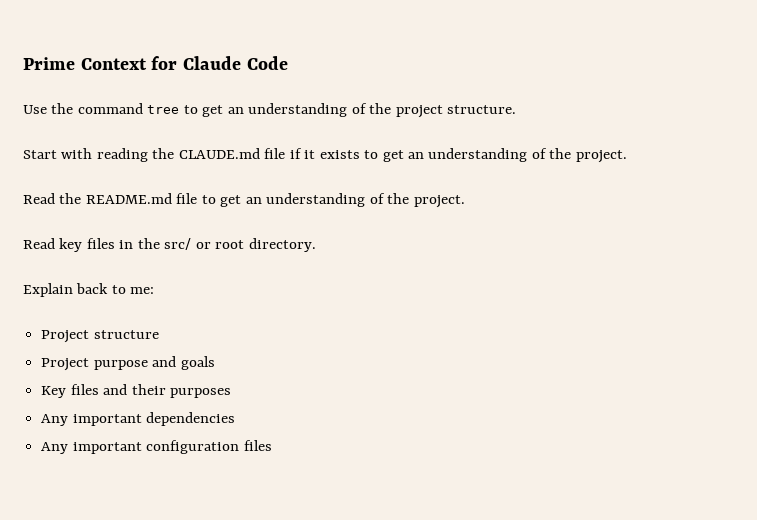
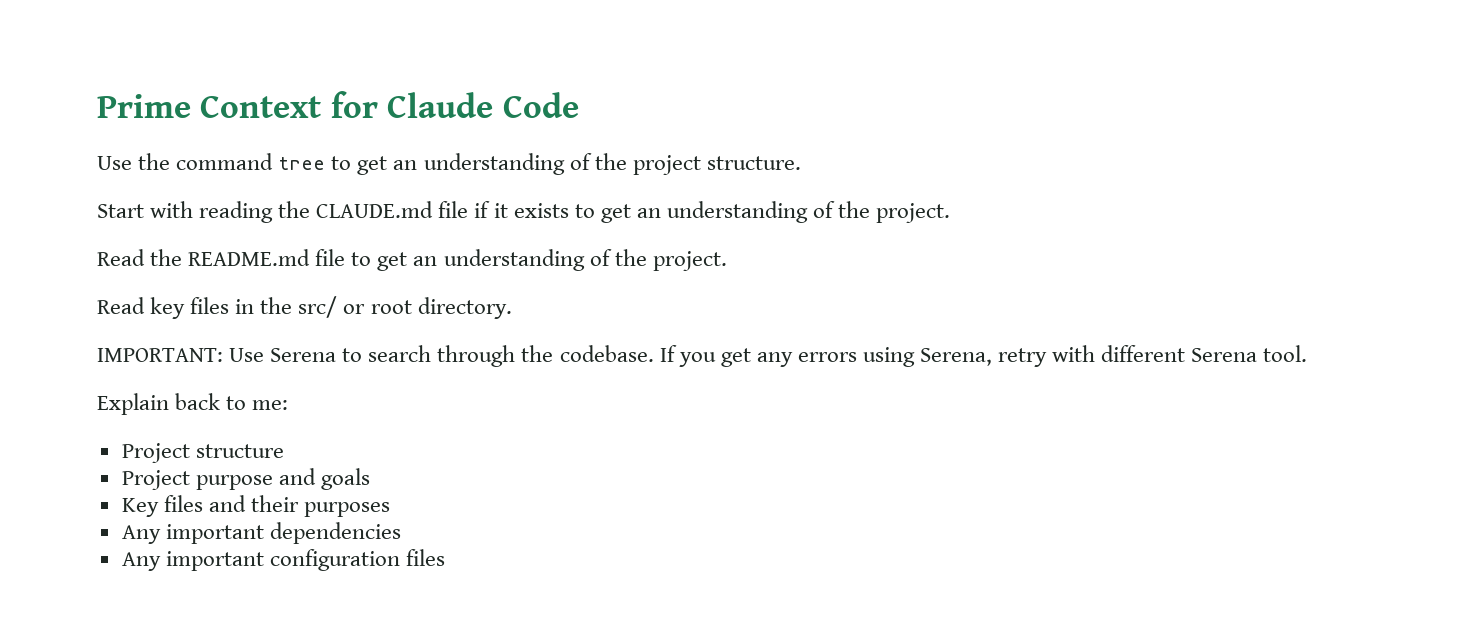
+ IMPORTANT: Use Serena to search through the codebase. If you get any errors using Serena, retry with different Serena tool.

